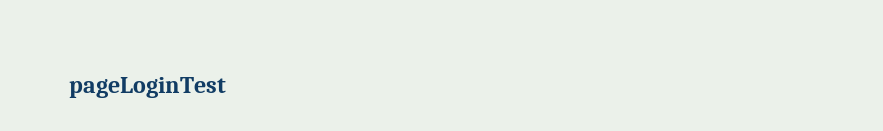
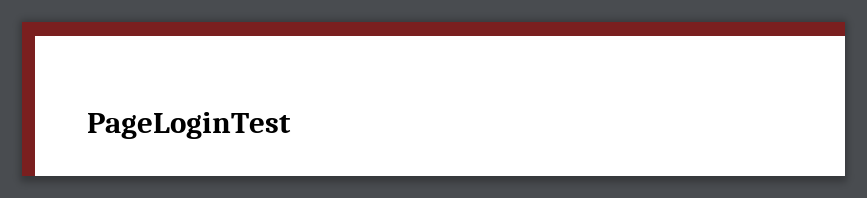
- pageLoginTest
+ PageLoginTest

